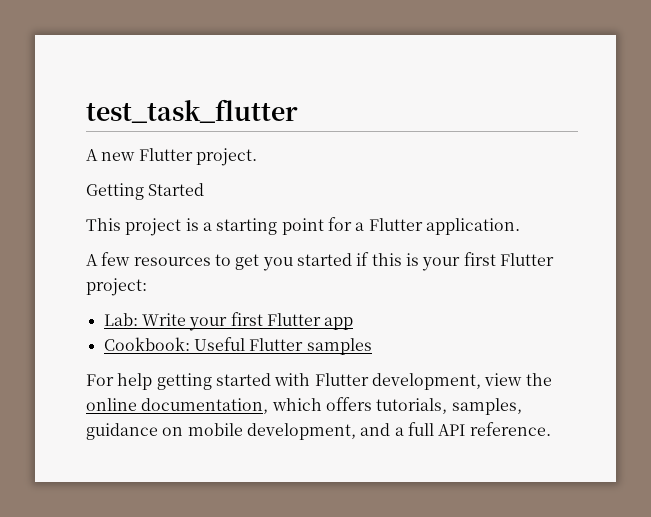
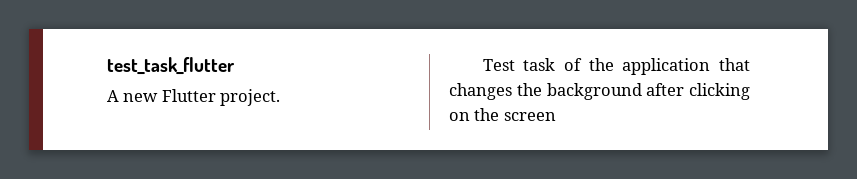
- Getting Started
- This project is a starting point for a Flutter application.
- A few resources to get you started if this is your first Flutter project:
- Lab: Write your first Flutter app
- Cookbook: Useful Flutter samples
- For help getting started with Flutter development, view the online documentation, which offers tutorials, samples, guidance on mobile development, and a full API reference.
+ Test task of the application that changes the background after clicking on the screen

